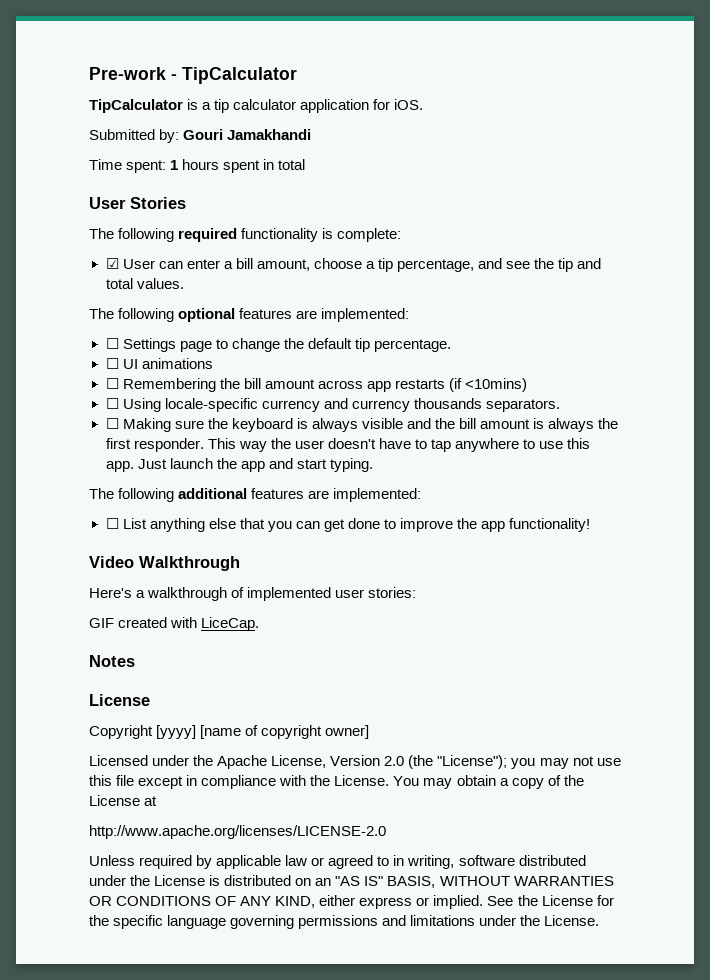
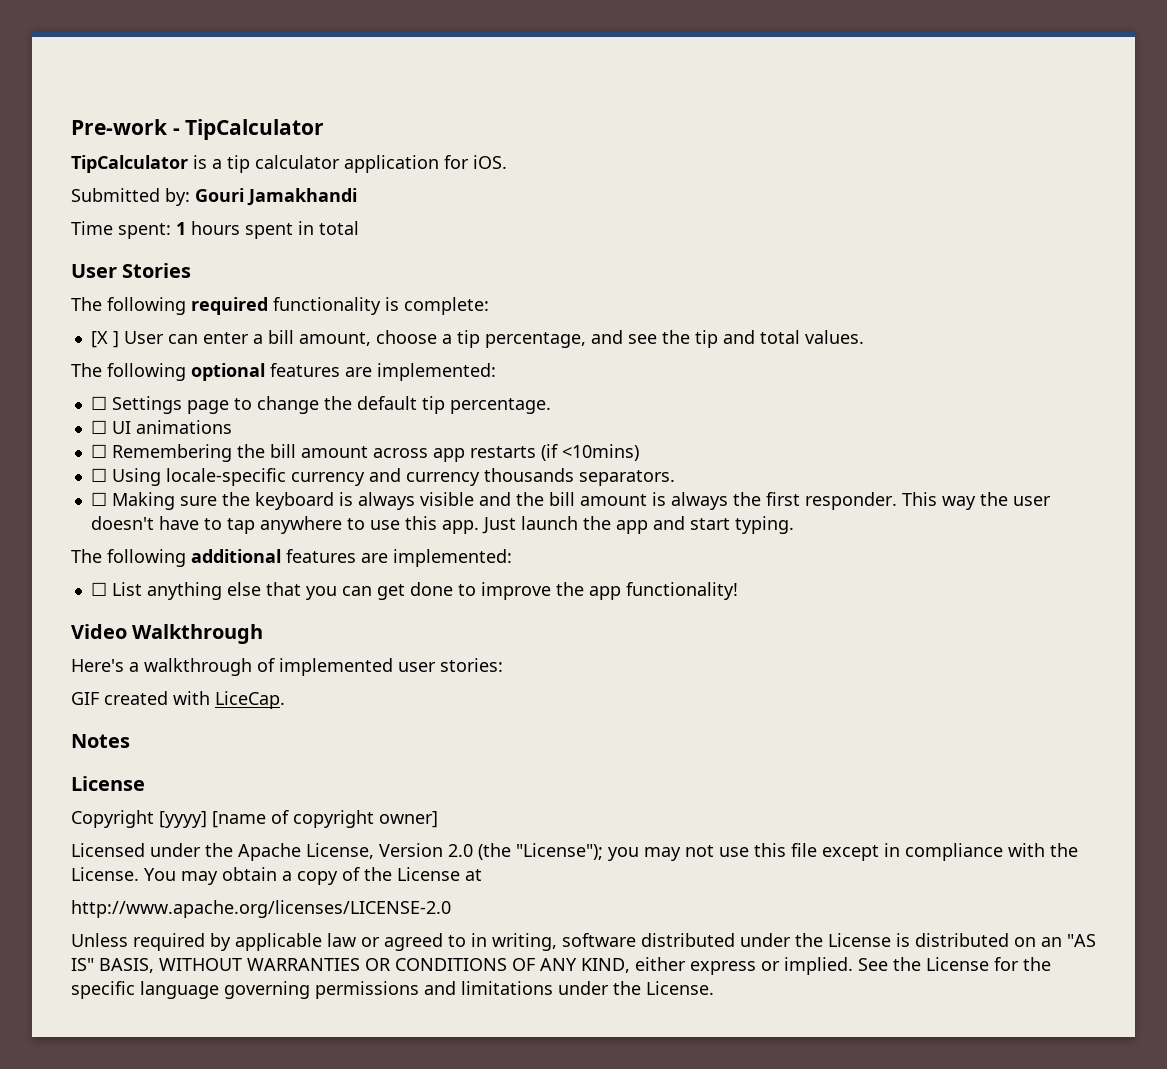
- ☑ User can enter a bill amount, choose a tip percentage, and see the tip and total values.
+ [X ] User can enter a bill amount, choose a tip percentage, and see the tip and total values.

